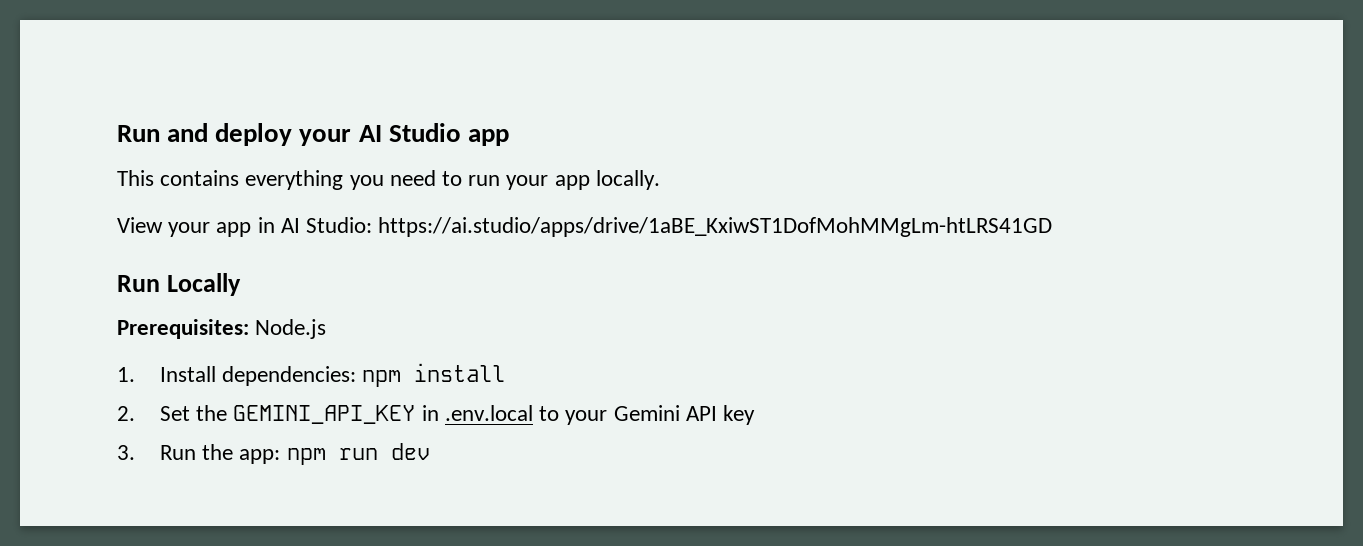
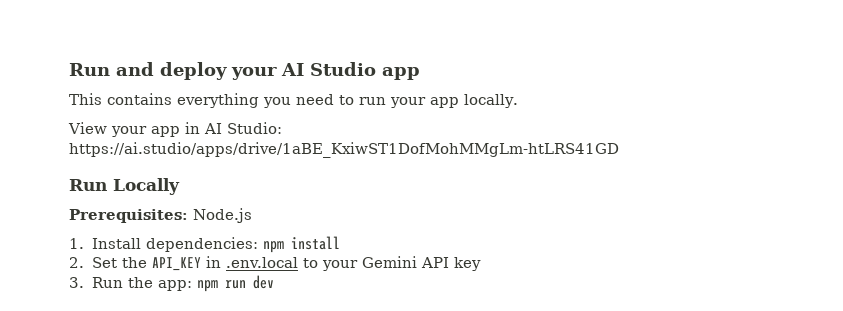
- 2. Set the GEMINI_API_KEY in .env.local to your Gemini API key
+ 2. Set the API_KEY in .env.local to your Gemini API key

